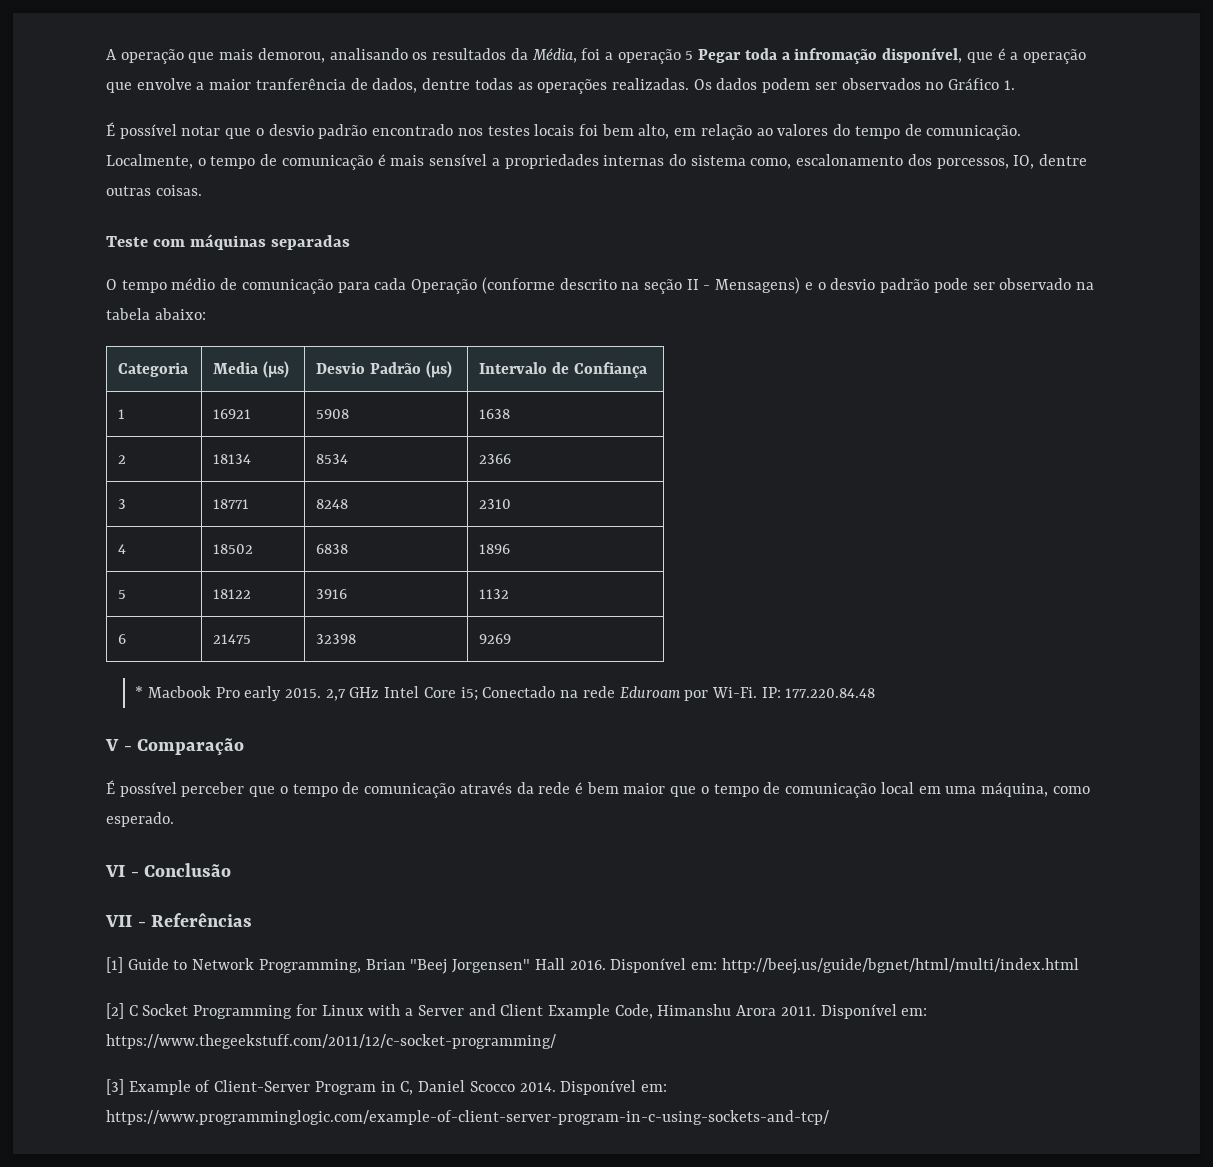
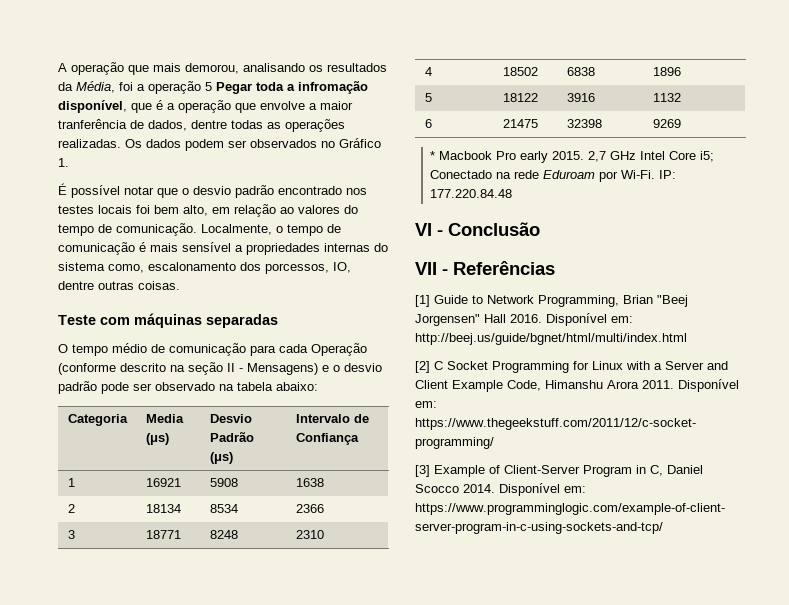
- V - Comparação
- É possível perceber que o tempo de comunicação através da rede é bem maior que o tempo de comunicação local em uma máquina, como esperado.

